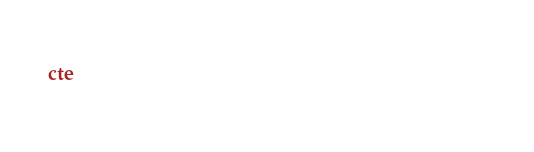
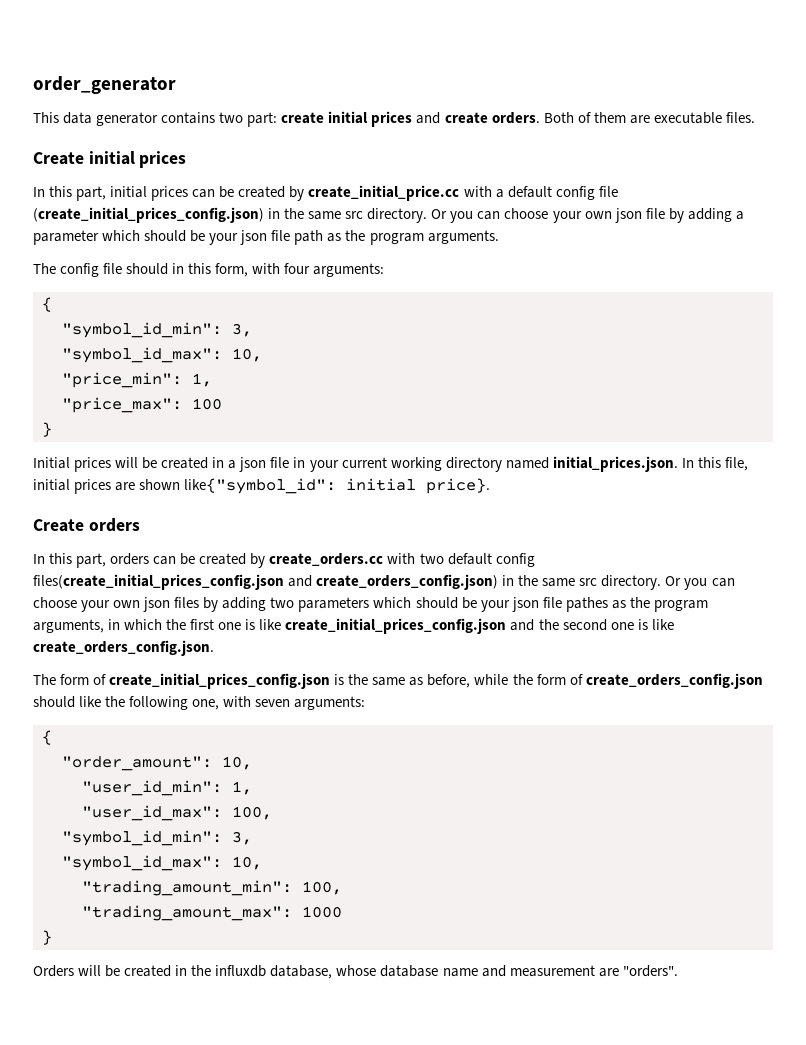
- cte
+ order_generator
+ This data generator contains two part: create initial prices and create orders. Both of them are executable files.
+ Create initial prices
+ In this part, initial prices can be created by create_initial_price.cc with a default config file (create_initial_prices_config.json) in the same src directory. Or you can choose your own json file by adding a parameter which should be your json file path as the program arguments.
+ The config file should in this form, with four arguments:
+ {
+ "symbol_id_min": 3,
+ "symbol_id_max": 10,
+ "price_min": 1,
+ "price_max": 100
+ }
+ Initial prices will be created in a json file in your current working directory named initial_prices.json. In this file, initial prices are shown like{"symbol_id": initial price}.
+ Create orders
+ In this part, orders can be created by create_orders.cc with two default config files(create_initial_prices_config.json and create_orders_config.json) in the same src directory. Or you can choose your own json files by adding two parameters which should be your json file pathes as the program arguments, in which the first one is like create_initial_prices_config.json and the second one is like create_orders_config.json.
+ The form of create_initial_prices_config.json is the same as before, while the form of create_orders_config.json should like the following one, with seven arguments:
+ {
+ "order_amount": 10,
+ "user_id_min": 1,
+ "user_id_max": 100,
+ "symbol_id_min": 3,
+ "symbol_id_max": 10,
+ "trading_amount_min": 100,
+ "trading_amount_max": 1000
+ }
+ Orders will be created in the influxdb database, whose database name and measurement are "orders".

